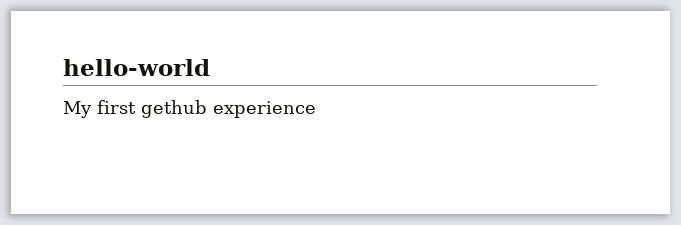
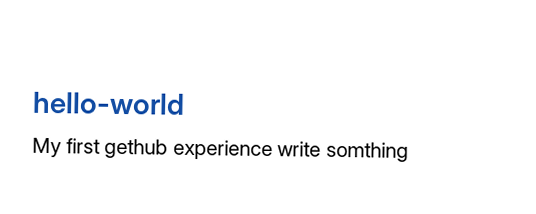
- My first gethub experience
+ My first gethub experience write somthing

